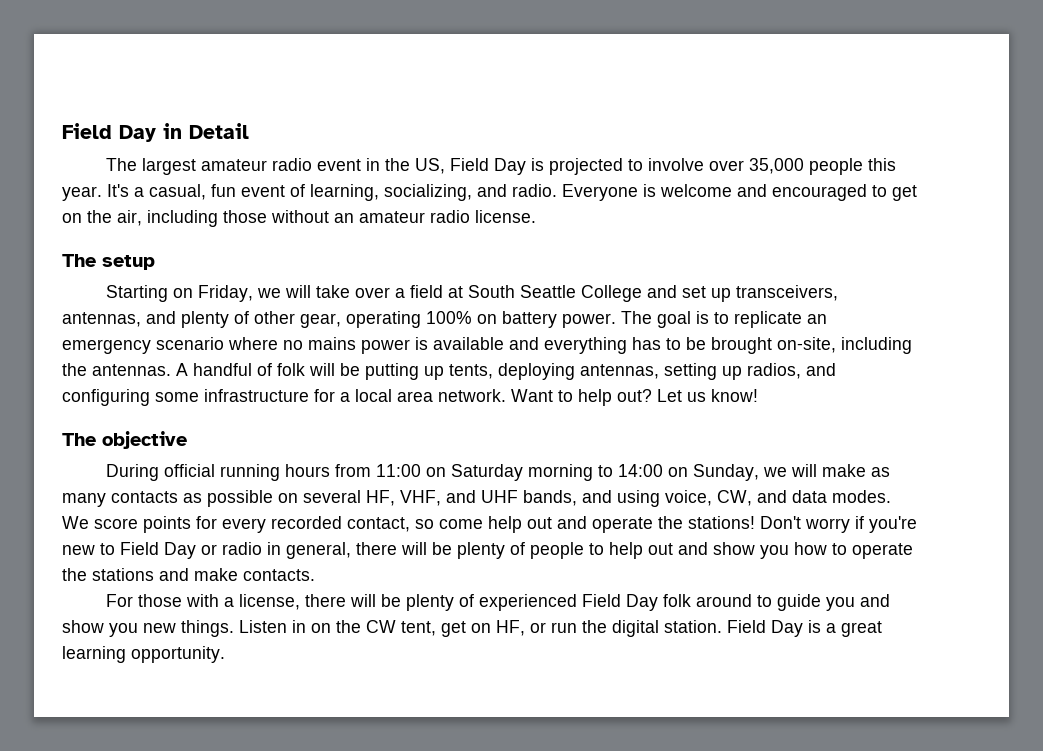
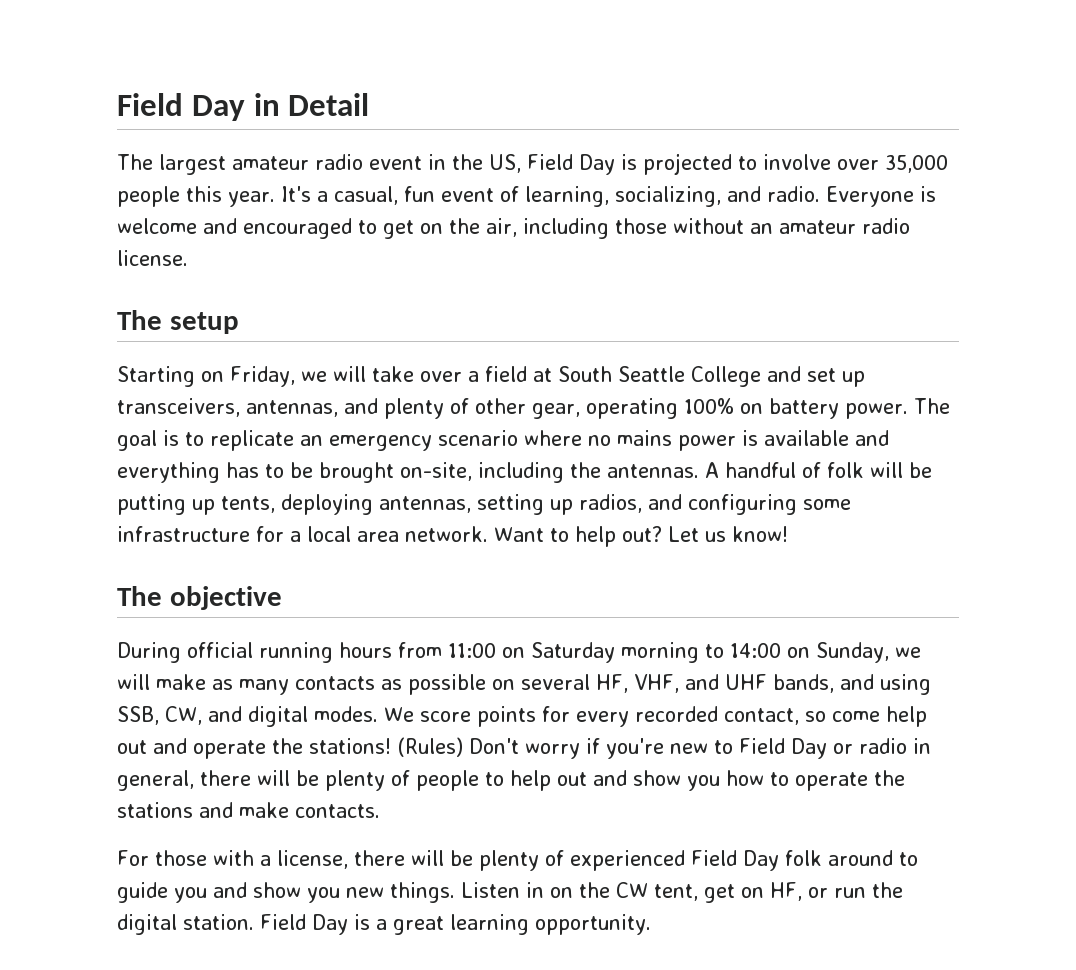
- During official running hours from 11:00 on Saturday morning to 14:00 on Sunday, we will make as many contacts as possible on several HF, VHF, and UHF bands, and using voice, CW, and data modes.
+ During official running hours from 11:00 on Saturday morning to 14:00 on Sunday, we will make as many contacts as possible on several HF, VHF, and UHF bands, and using SSB, CW, and digital modes.
- Don't worry if you're new to Field Day or radio in general, there will be plenty of people to help out and show you how to operate the stations and make contacts.
+ (Rules) Don't worry if you're new to Field Day or radio in general, there will be plenty of people to help out and show you how to operate the stations and make contacts.

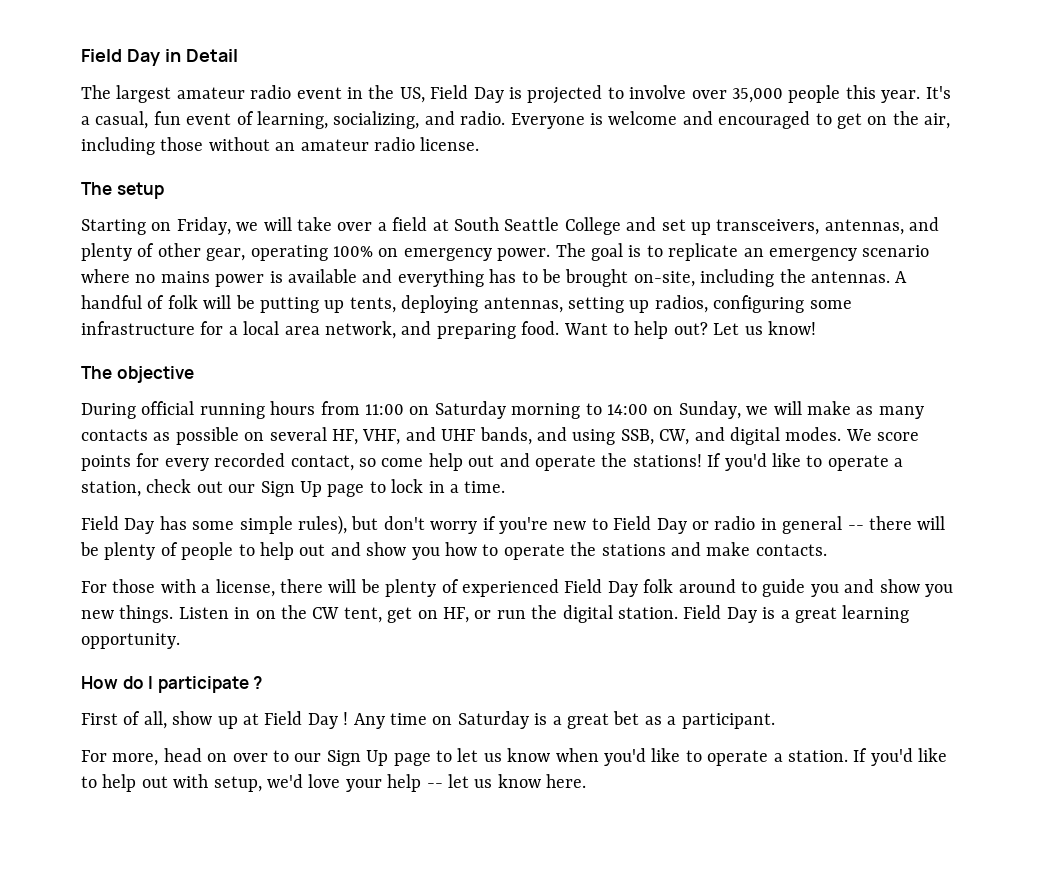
- Starting on Friday, we will take over a field at South Seattle College and set up transceivers, antennas, and plenty of other gear, operating 100% on battery power.
+ Starting on Friday, we will take over a field at South Seattle College and set up transceivers, antennas, and plenty of other gear, operating 100% on emergency power.
- A handful of folk will be putting up tents, deploying antennas, setting up radios, and configuring some infrastructure for a local area network.
+ A handful of folk will be putting up tents, deploying antennas, setting up radios, configuring some infrastructure for a local area network, and preparing food.
- (Rules) Don't worry if you're new to Field Day or radio in general, there will be plenty of people to help out and show you how to operate the stations and make contacts.
+ If you'd like to operate a station, check out our Sign Up page to lock in a time.
+ Field Day has some simple rules), but don't worry if you're new to Field Day or radio in general -- there will be plenty of people to help out and show you how to operate the stations and make contacts.
+ How do I participate ?
+ First of all, show up at Field Day ! Any time on Saturday is a great bet as a participant.
+ For more, head on over to our Sign Up page to let us know when you'd like to operate a station. If you'd like to help out with setup, we'd love your help -- let us know here.

